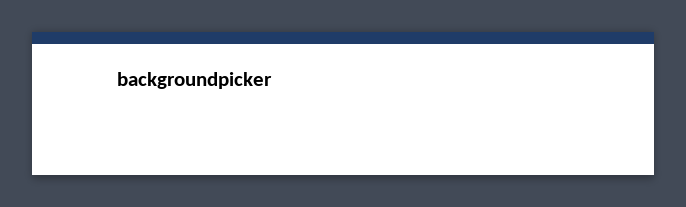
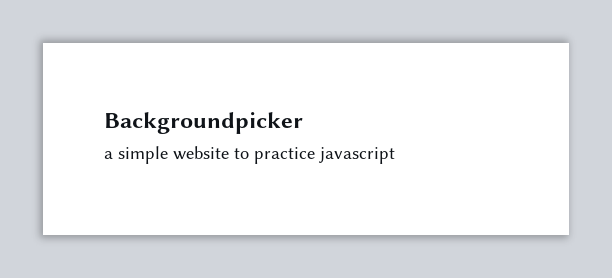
- backgroundpicker
+ Backgroundpicker
+ a simple website to practice javascript

